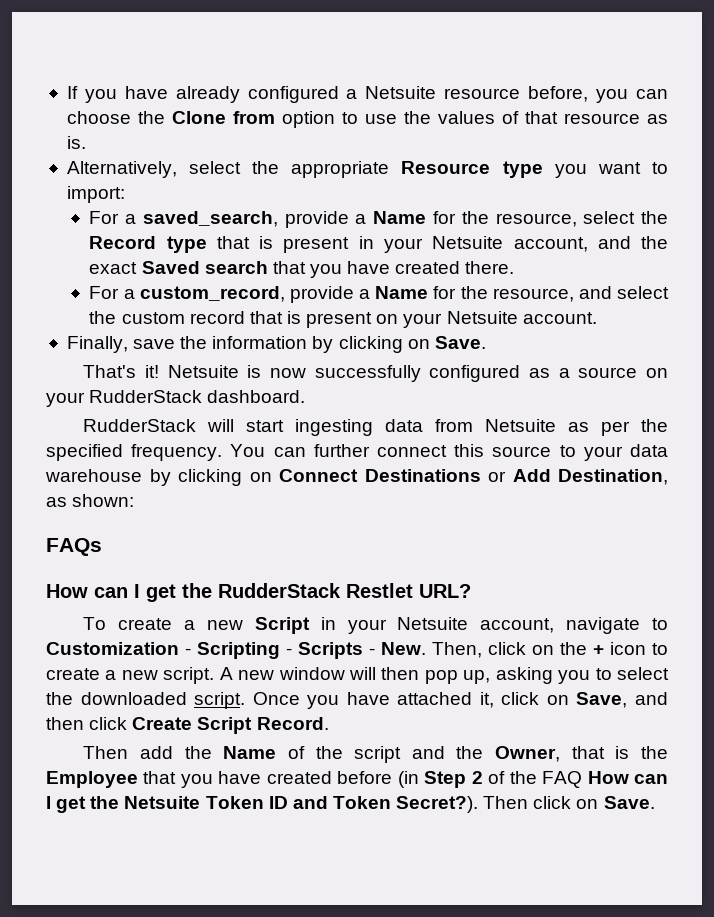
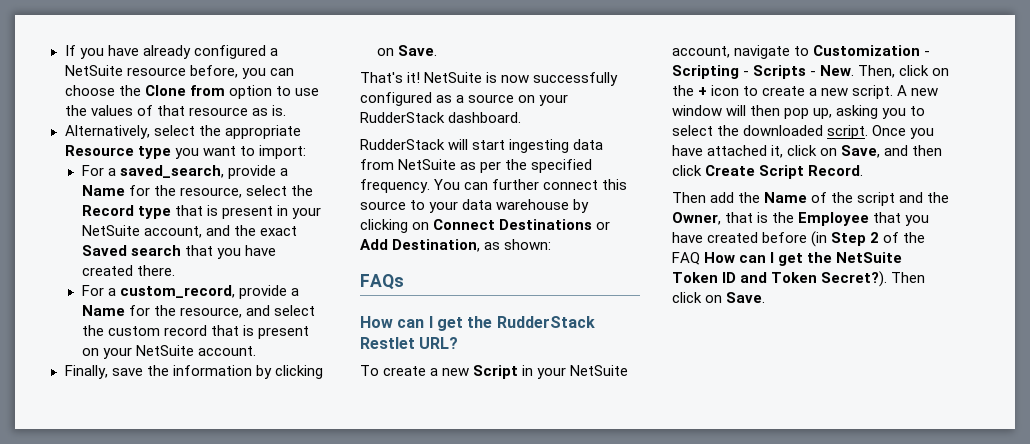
- If you have already configured a Netsuite resource before, you can choose the Clone from option to use the values of that resource as is.
+ If you have already configured a NetSuite resource before, you can choose the Clone from option to use the values of that resource as is.
- For a saved_search, provide a Name for the resource, select the Record type that is present in your Netsuite account, and the exact Saved search that you have created there.
+ For a saved_search, provide a Name for the resource, select the Record type that is present in your NetSuite account, and the exact Saved search that you have created there.
- For a custom_record, provide a Name for the resource, and select the custom record that is present on your Netsuite account.
+ For a custom_record, provide a Name for the resource, and select the custom record that is present on your NetSuite account.
- Netsuite is now successfully configured as a source on your RudderStack dashboard.
+ NetSuite is now successfully configured as a source on your RudderStack dashboard.
- RudderStack will start ingesting data from Netsuite as per the specified frequency.
+ RudderStack will start ingesting data from NetSuite as per the specified frequency.
- To create a new Script in your Netsuite account, navigate to Customization - Scripting - Scripts - New. Then, click on the + icon to create a new script.
+ To create a new Script in your NetSuite account, navigate to Customization - Scripting - Scripts - New. Then, click on the + icon to create a new script.
- Then add the Name of the script and the Owner, that is the Employee that you have created before (in Step 2 of the FAQ How can I get the Netsuite Token ID and Token Secret?).
+ Then add the Name of the script and the Owner, that is the Employee that you have created before (in Step 2 of the FAQ How can I get the NetSuite Token ID and Token Secret?).

